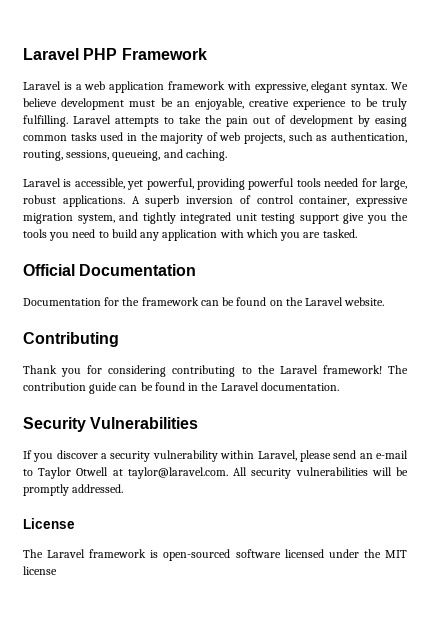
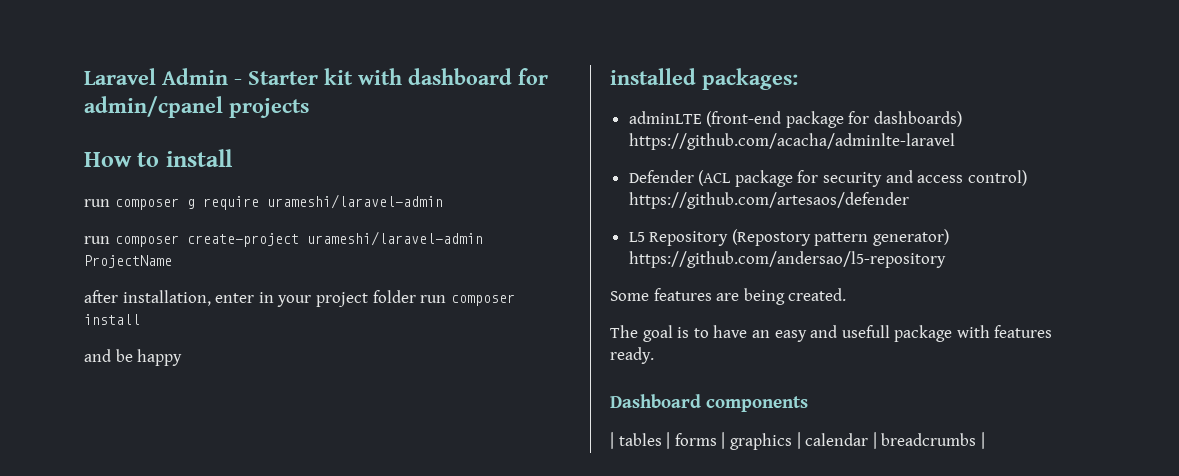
- Laravel PHP Framework
- Laravel is a web application framework with expressive, elegant syntax. We believe development must be an enjoyable, creative experience to be truly fulfilling. Laravel attempts to take the pain out of development by easing common tasks used in the majority of web projects, such as authentication, routing, sessions, queueing, and caching.
- Laravel is accessible, yet powerful, providing powerful tools needed for large, robust applications. A superb inversion of control container, expressive migration system, and tightly integrated unit testing support give you the tools you need to build any application with which you are tasked.
- Official Documentation
- Documentation for the framework can be found on the Laravel website.
- Contributing
- Thank you for considering contributing to the Laravel framework! The contribution guide can be found in the Laravel documentation.
- Security Vulnerabilities
- If you discover a security vulnerability within Laravel, please send an e-mail to Taylor Otwell at taylor@laravel.com. All security vulnerabilities will be promptly addressed.
- License
- The Laravel framework is open-sourced software licensed under the MIT license
+ Laravel Admin - Starter kit with dashboard for admin/cpanel projects
+ How to install
+ run composer g require urameshi/laravel-admin
+ run composer create-project urameshi/laravel-admin ProjectName
+ after installation, enter in your project folder run composer install
+ and be happy
+ installed packages:
+ adminLTE (front-end package for dashboards) https://github.com/acacha/adminlte-laravel
+ Defender (ACL package for security and access control) https://github.com/artesaos/defender
+ L5 Repository (Repostory pattern generator) https://github.com/andersao/l5-repository
+ Some features are being created.
+ The goal is to have an easy and usefull package with features ready.
+ Dashboard components
+ | tables | forms | graphics | calendar | breadcrumbs |

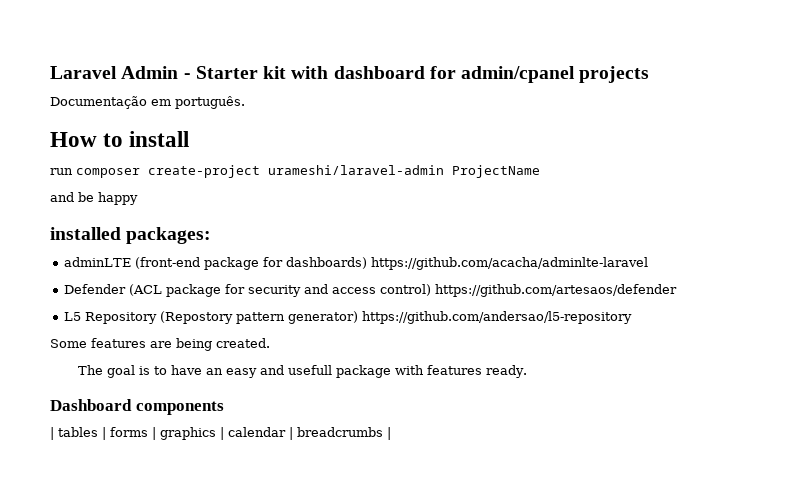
+ Documentação em português.
- run composer g require urameshi/laravel-admin
- after installation, enter in your project folder run composer install

